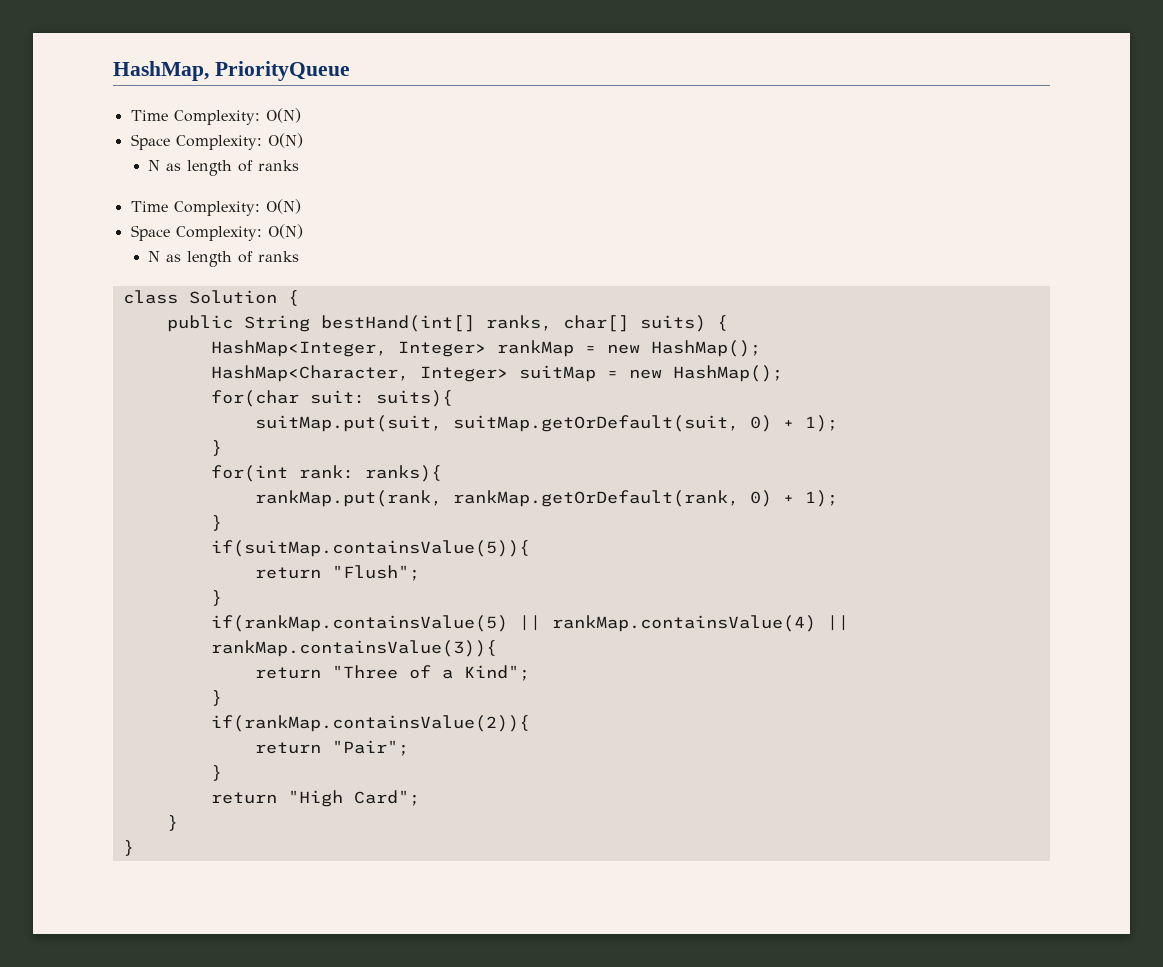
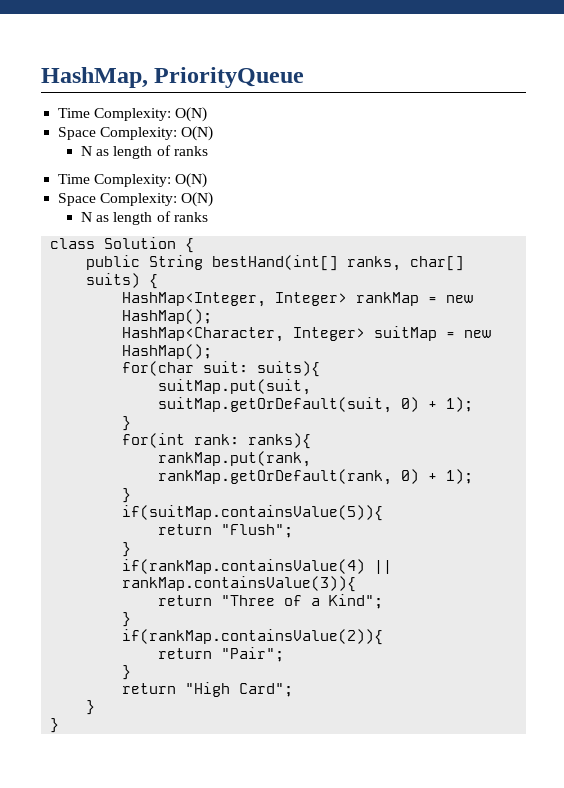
- if(rankMap.containsValue(5) || rankMap.containsValue(4) || rankMap.containsValue(3)){
+ if(rankMap.containsValue(4) || rankMap.containsValue(3)){

